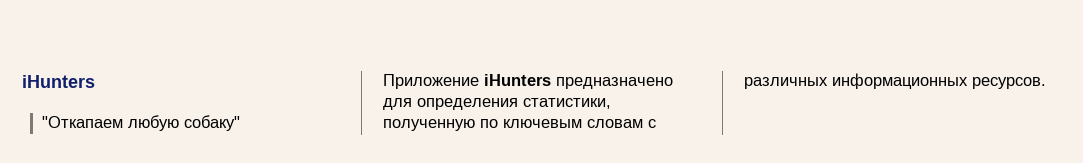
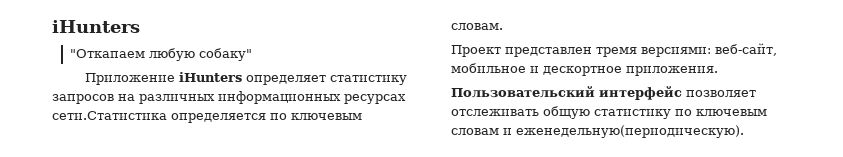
- Приложение iHunters предназначено для определения статистики, полученную по ключевым словам с различных информационных ресурсов.
+ Приложение iHunters определяет статистику запросов на различных информационных ресурсах сети.Статистика определяется по ключевым словам.
+ Проект представлен тремя версиями: веб-сайт, мобильное и дескортное приложения.
+ Пользовательский интерфейс позволяет отслеживать общую статистику по ключевым словам и еженедельную(периодическую).

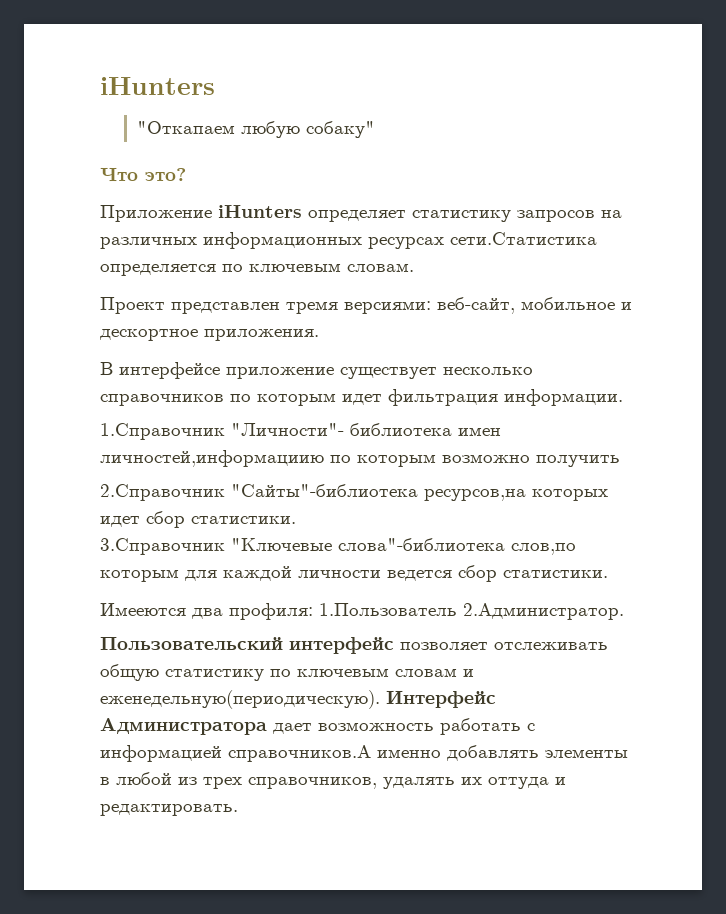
+ Что это?
+ В интерфейсе приложение существует несколько справочников по которым идет фильтрация информации.
+ 1.Справочник "Личности"- библиотека имен личностей,информациию по которым возможно получить
+ 2.Справочник "Сайты"-библиотека ресурсов,на которых идет сбор статистики.
+ 3.Справочник "Ключевые слова"-библиотека слов,по которым для каждой личности ведется сбор статистики.
+ Имееются два профиля: 1.Пользователь 2.Администратор.
+ Интерфейс Администратора дает возможность работать с информацией справочников.А именно добавлять элементы в любой из трех справочников, удалять их оттуда и редактировать.

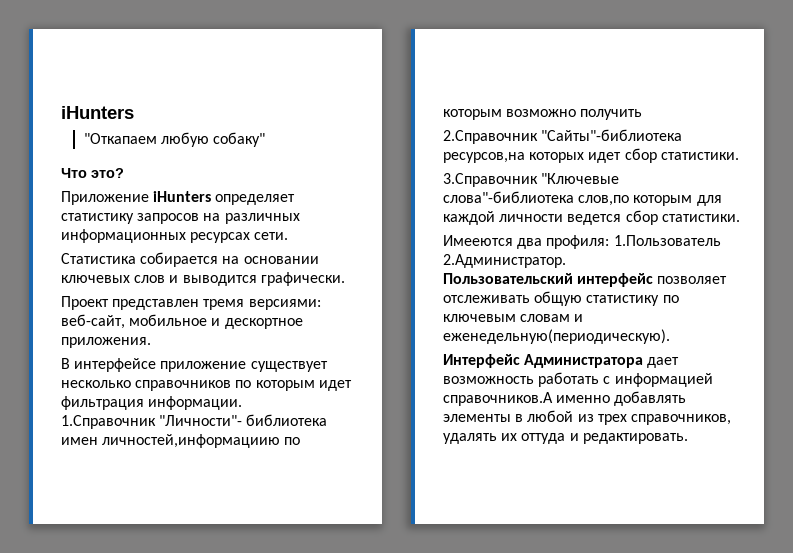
- Приложение iHunters определяет статистику запросов на различных информационных ресурсах сети.Статистика определяется по ключевым словам.
+ Приложение iHunters определяет статистику запросов на различных информационных ресурсах сети.
+ Статистика собирается на основании ключевых слов и выводится графически.
- Пользовательский интерфейс позволяет отслеживать общую статистику по ключевым словам и еженедельную(периодическую). Интерфейс Администратора дает возможность работать с информацией справочников.А именно добавлять элементы в любой из трех справочников, удалять их оттуда и редактировать.
+ Пользовательский интерфейс позволяет отслеживать общую статистику по ключевым словам и еженедельную(периодическую).
+ Интерфейс Администратора дает возможность работать с информацией справочников.А именно добавлять элементы в любой из трех справочников, удалять их оттуда и редактировать.

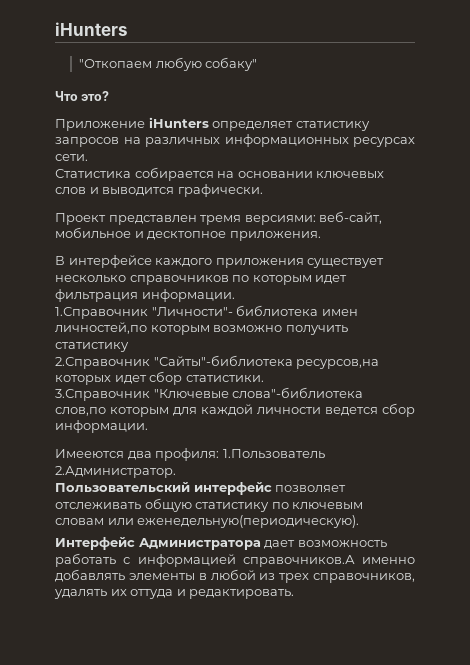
- "Откапаем любую собаку"
+ "Откопаем любую собаку"
- Проект представлен тремя версиями: веб-сайт, мобильное и дескортное приложения.
+ Проект представлен тремя версиями: веб-сайт, мобильное и десктопное приложения.
- В интерфейсе приложение существует несколько справочников по которым идет фильтрация информации.
+ В интерфейсе каждого приложения существует несколько справочников по которым идет фильтрация информации.
- 1.Справочник "Личности"- библиотека имен личностей,информациию по которым возможно получить
+ 1.Справочник "Личности"- библиотека имен личностей,по которым возможно получить статистику
- 3.Справочник "Ключевые слова"-библиотека слов,по которым для каждой личности ведется сбор статистики.
+ 3.Справочник "Ключевые слова"-библиотека слов,по которым для каждой личности ведется сбор информации.
- Пользовательский интерфейс позволяет отслеживать общую статистику по ключевым словам и еженедельную(периодическую).
+ Пользовательский интерфейс позволяет отслеживать общую статистику по ключевым словам или еженедельную(периодическую).

